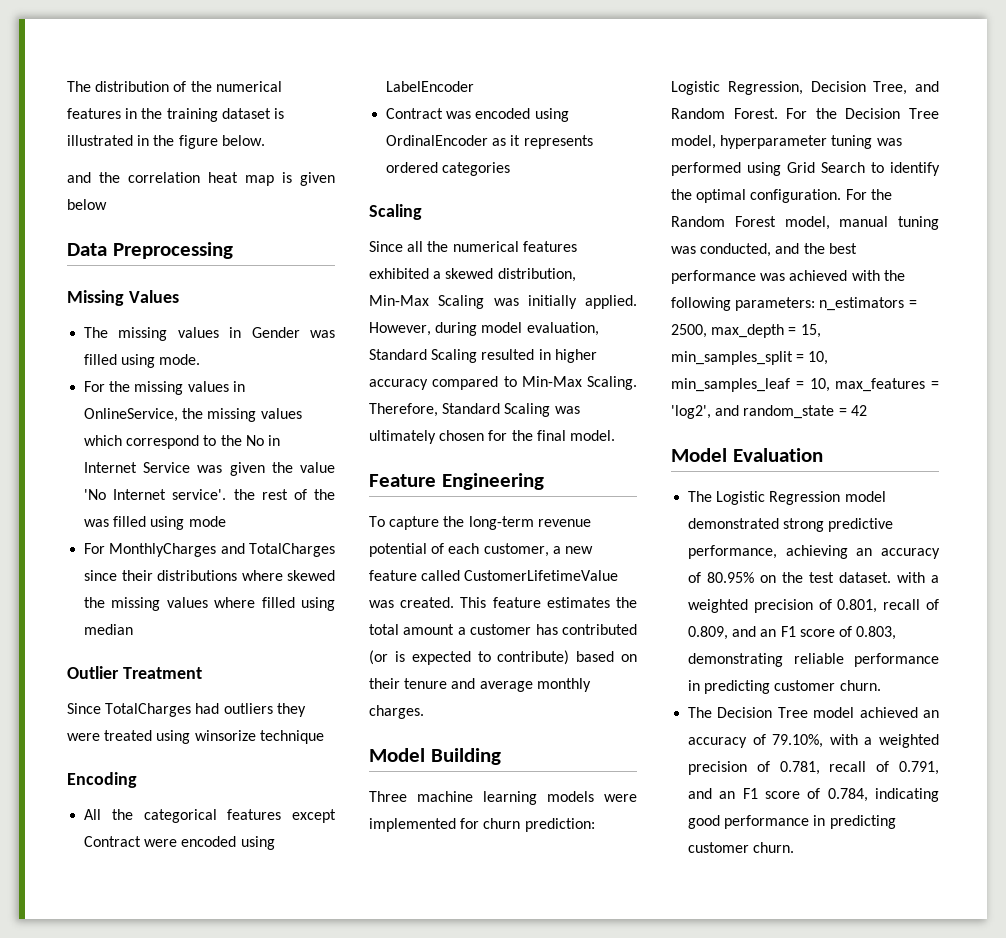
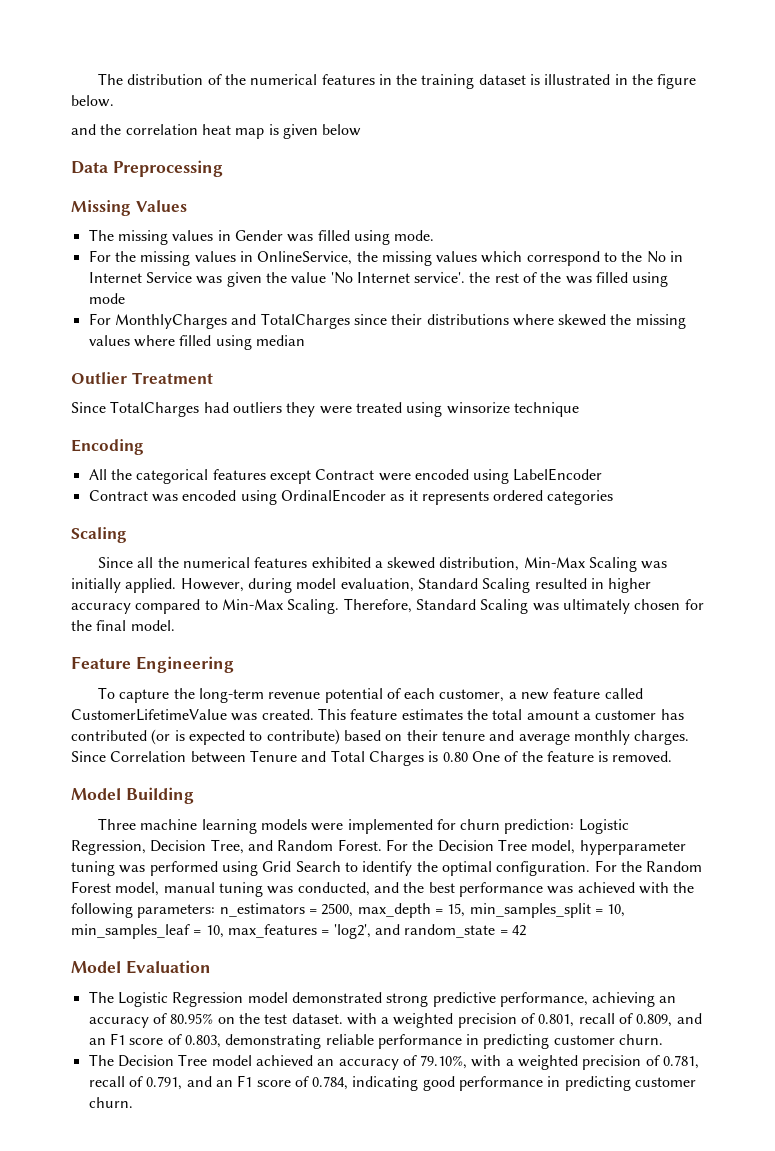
+ Since Correlation between Tenure and Total Charges is 0.80 One of the feature is removed.

